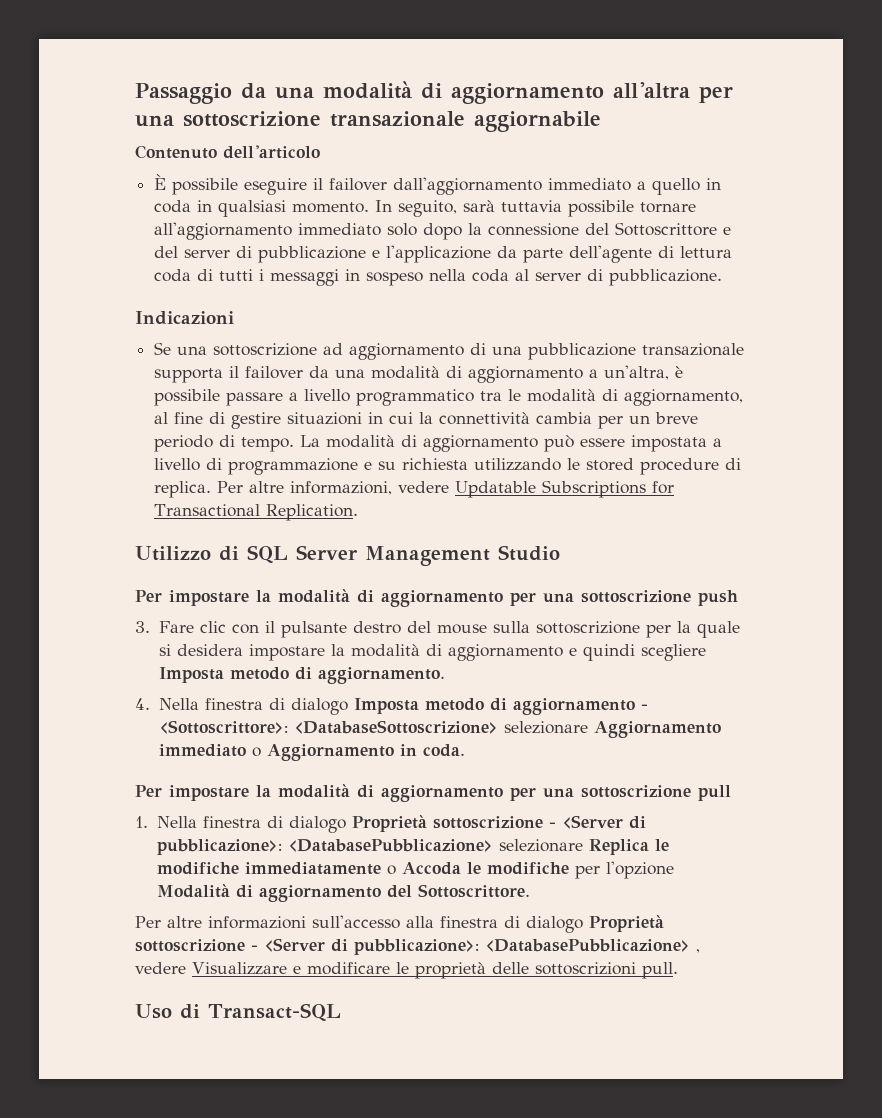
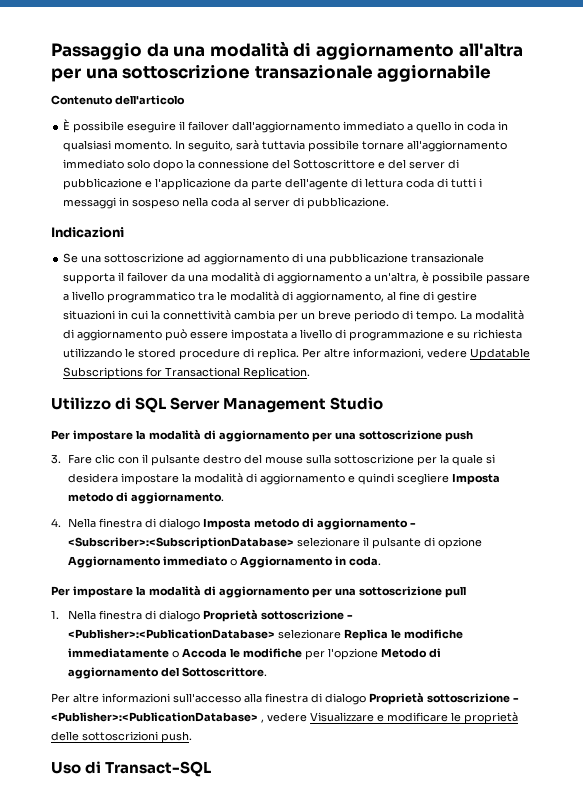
- 4. Nella finestra di dialogo Imposta metodo di aggiornamento - <Sottoscrittore>: <DatabaseSottoscrizione> selezionare Aggiornamento immediato o Aggiornamento in coda.
+ 4. Nella finestra di dialogo Imposta metodo di aggiornamento - <Subscriber>:<SubscriptionDatabase> selezionare il pulsante di opzione Aggiornamento immediato o Aggiornamento in coda.
- 1. Nella finestra di dialogo Proprietà sottoscrizione - <Server di pubblicazione>: <DatabasePubblicazione> selezionare Replica le modifiche immediatamente o Accoda le modifiche per l'opzione Modalità di aggiornamento del Sottoscrittore.
+ 1. Nella finestra di dialogo Proprietà sottoscrizione - <Publisher>:<PublicationDatabase> selezionare Replica le modifiche immediatamente o Accoda le modifiche per l'opzione Metodo di aggiornamento del Sottoscrittore.
- Per altre informazioni sull'accesso alla finestra di dialogo Proprietà sottoscrizione - <Server di pubblicazione>: <DatabasePubblicazione> , vedere Visualizzare e modificare le proprietà delle sottoscrizioni pull.
+ Per altre informazioni sull'accesso alla finestra di dialogo Proprietà sottoscrizione - <Publisher>:<PublicationDatabase> , vedere Visualizzare e modificare le proprietà delle sottoscrizioni push.

